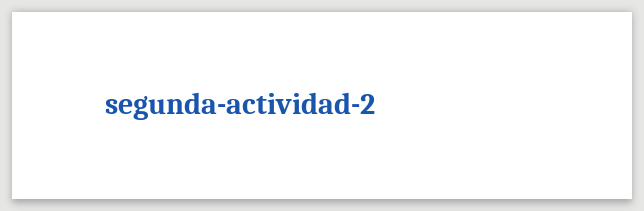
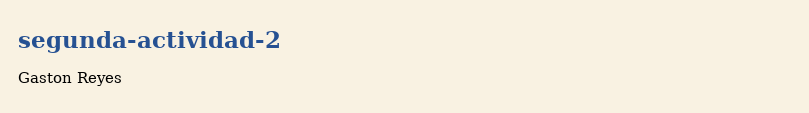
+ Gaston Reyes

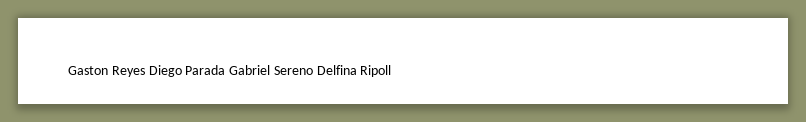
- segunda-actividad-2
- Gaston Reyes
+ Gaston Reyes Diego Parada Gabriel Sereno Delfina Ripoll

